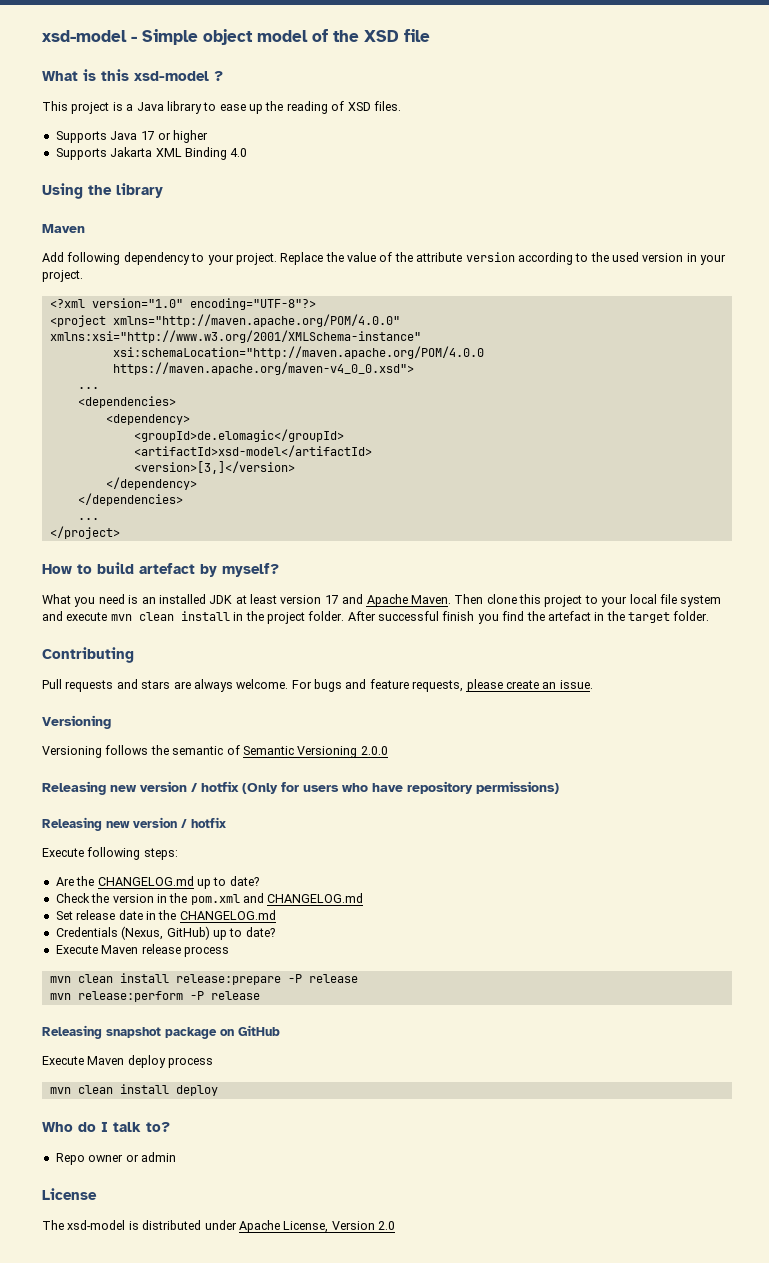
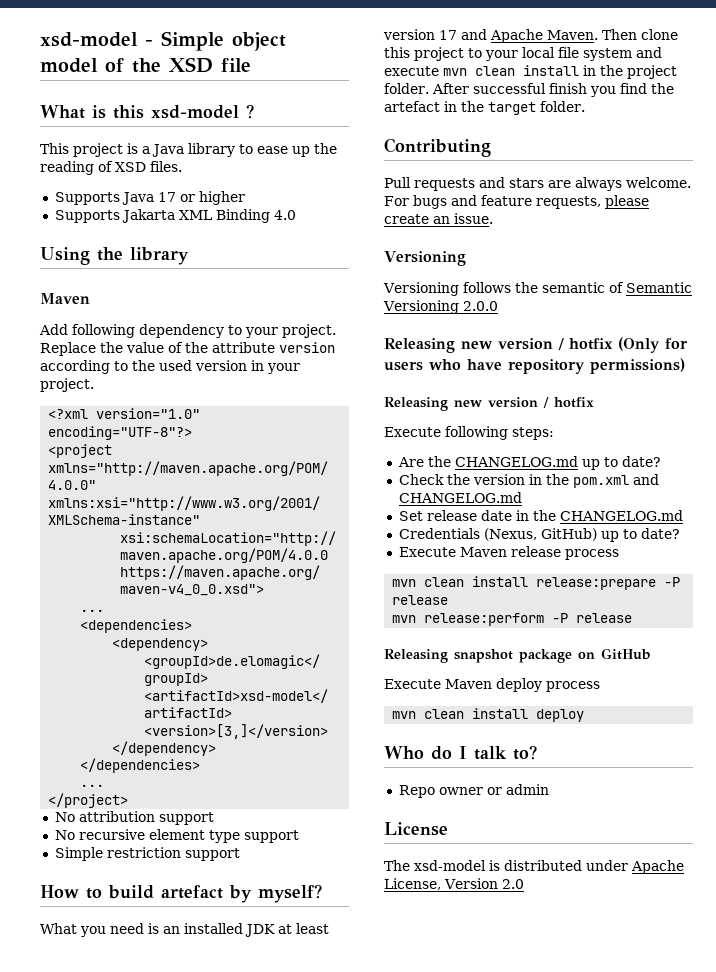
+ No attribution support
+ No recursive element type support
+ Simple restriction support

